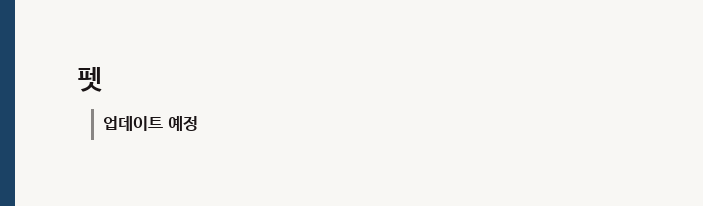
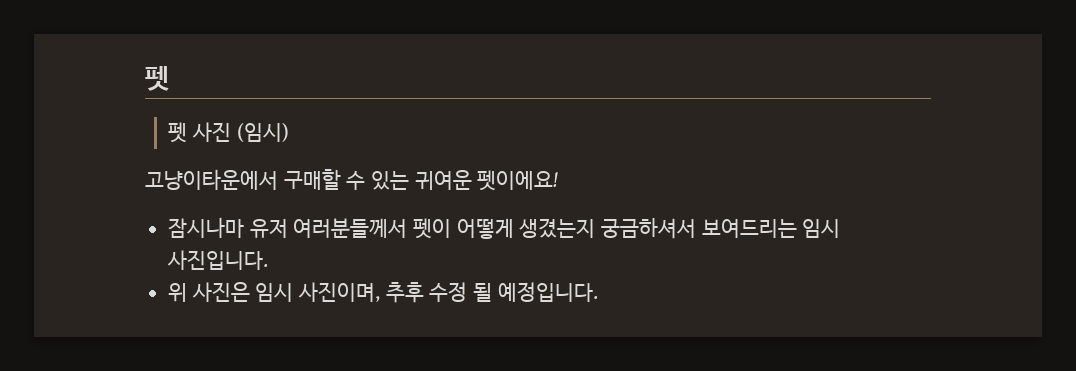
- 업데이트 예정
+ 펫 사진 (임시)
+ 고냥이타운에서 구매할 수 있는 귀여운 펫이에요!
+ 잠시나마 유저 여러분들께서 펫이 어떻게 생겼는지 궁금하셔서 보여드리는 임시 사진입니다.
+ 위 사진은 임시 사진이며, 추후 수정 될 예정입니다.

